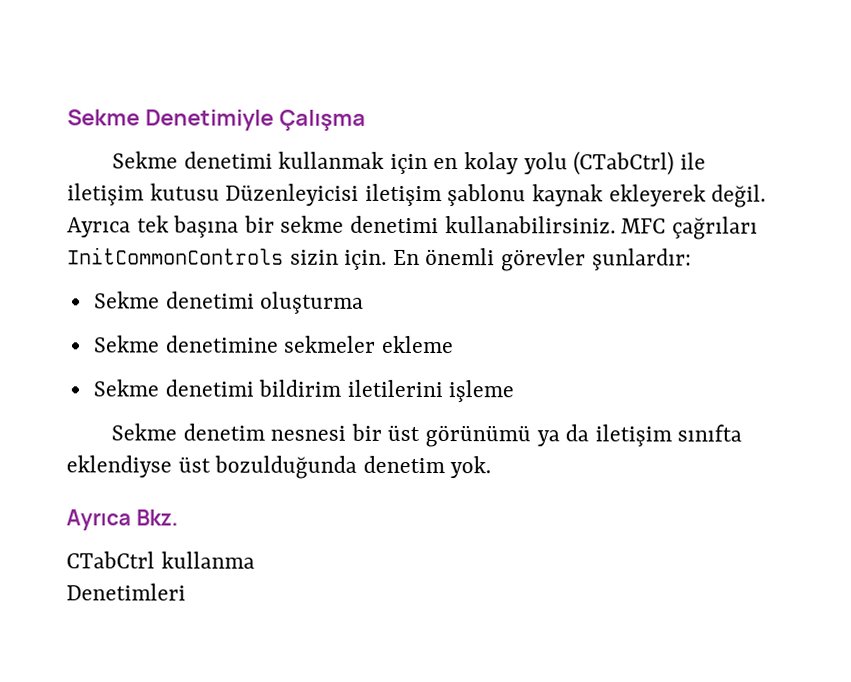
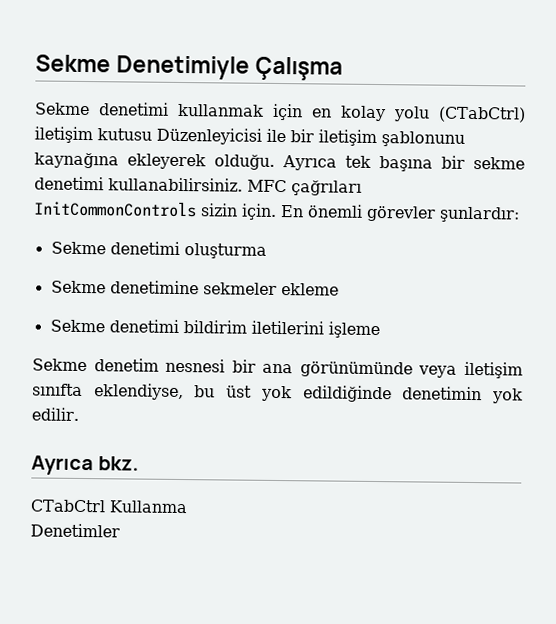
- Sekme denetimi kullanmak için en kolay yolu (CTabCtrl) ile iletişim kutusu Düzenleyicisi iletişim şablonu kaynak ekleyerek değil.
+ Sekme denetimi kullanmak için en kolay yolu (CTabCtrl) iletişim kutusu Düzenleyicisi ile bir iletişim şablonunu kaynağına ekleyerek olduğu.
- Sekme denetim nesnesi bir üst görünümü ya da iletişim sınıfta eklendiyse üst bozulduğunda denetim yok.
- Ayrıca Bkz.
+ Sekme denetim nesnesi bir ana görünümünde veya iletişim sınıfta eklendiyse, bu üst yok edildiğinde denetimin yok edilir.
+ Ayrıca bkz.
- CTabCtrl kullanma
- Denetimleri
+ CTabCtrl Kullanma
+ Denetimler

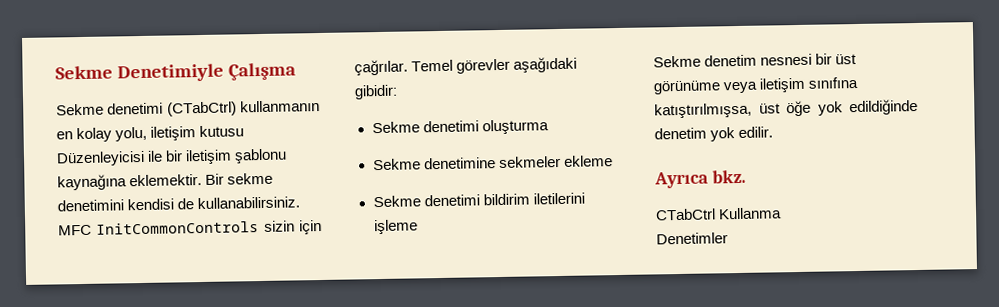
- Sekme denetimi kullanmak için en kolay yolu (CTabCtrl) iletişim kutusu Düzenleyicisi ile bir iletişim şablonunu kaynağına ekleyerek olduğu. Ayrıca tek başına bir sekme denetimi kullanabilirsiniz.
+ Sekme denetimi (CTabCtrl) kullanmanın en kolay yolu, iletişim kutusu Düzenleyicisi ile bir iletişim şablonu kaynağına eklemektir. Bir sekme denetimini kendisi de kullanabilirsiniz.
- MFC çağrıları InitCommonControls sizin için. En önemli görevler şunlardır:
+ MFC InitCommonControls sizin için çağrılar. Temel görevler aşağıdaki gibidir:
- Sekme denetim nesnesi bir ana görünümünde veya iletişim sınıfta eklendiyse, bu üst yok edildiğinde denetimin yok edilir.
+ Sekme denetim nesnesi bir üst görünüme veya iletişim sınıfına katıştırılmışsa, üst öğe yok edildiğinde denetim yok edilir.

